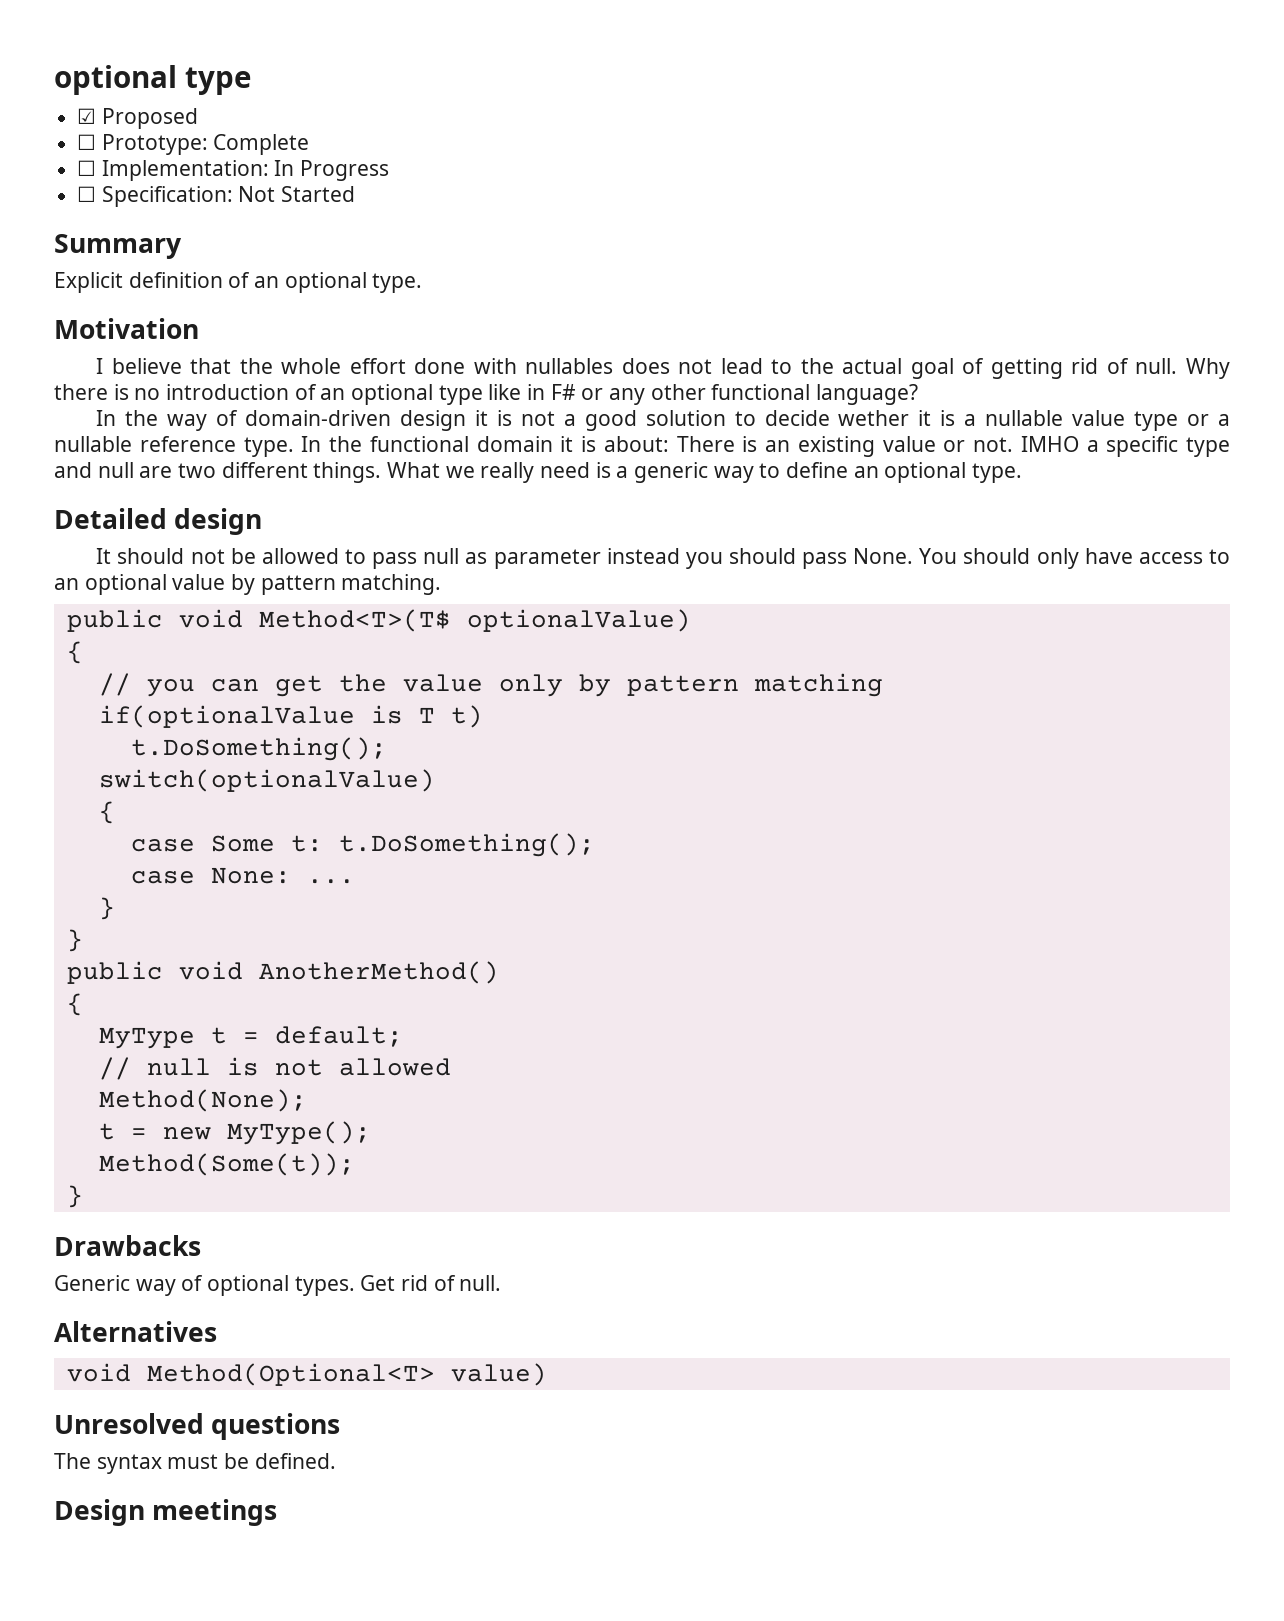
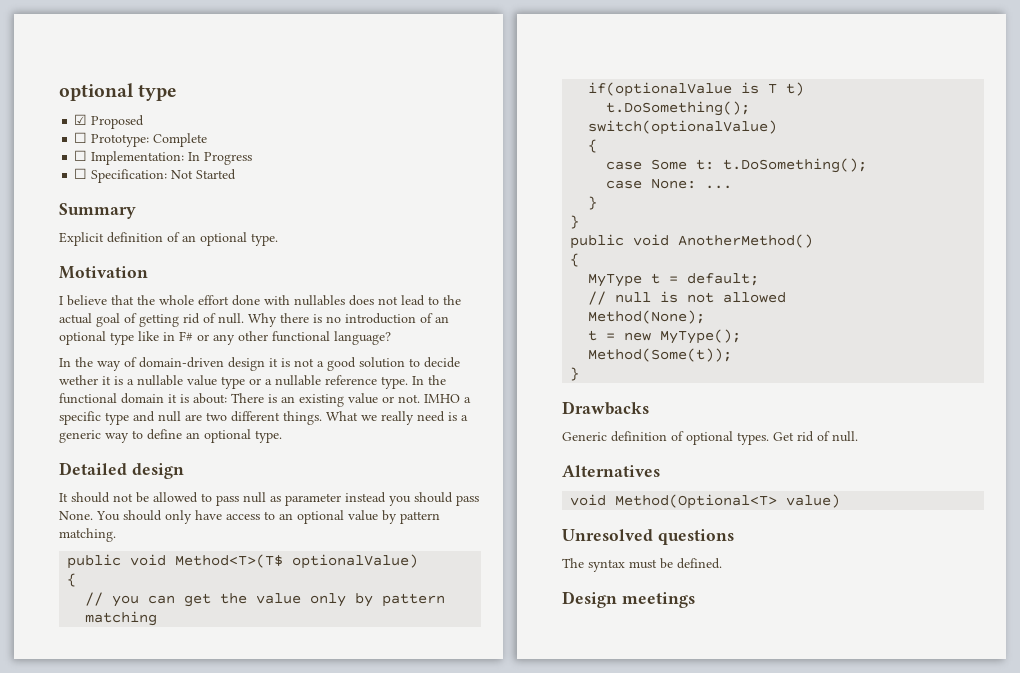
- Generic way of optional types.
+ Generic definition of optional types.

